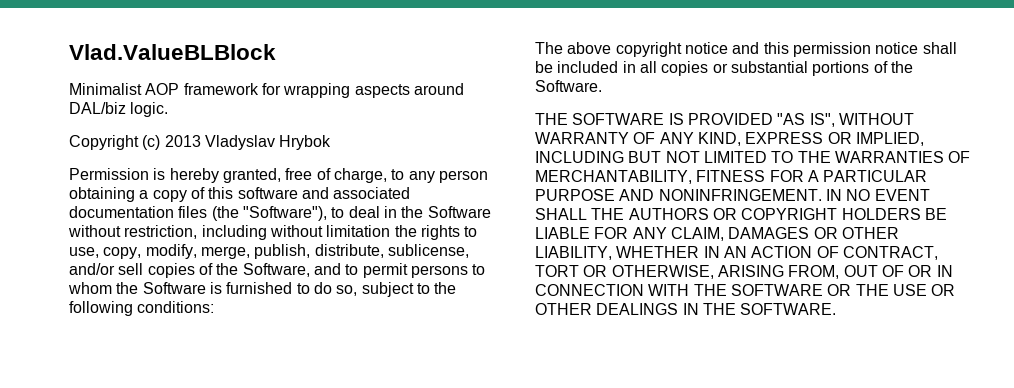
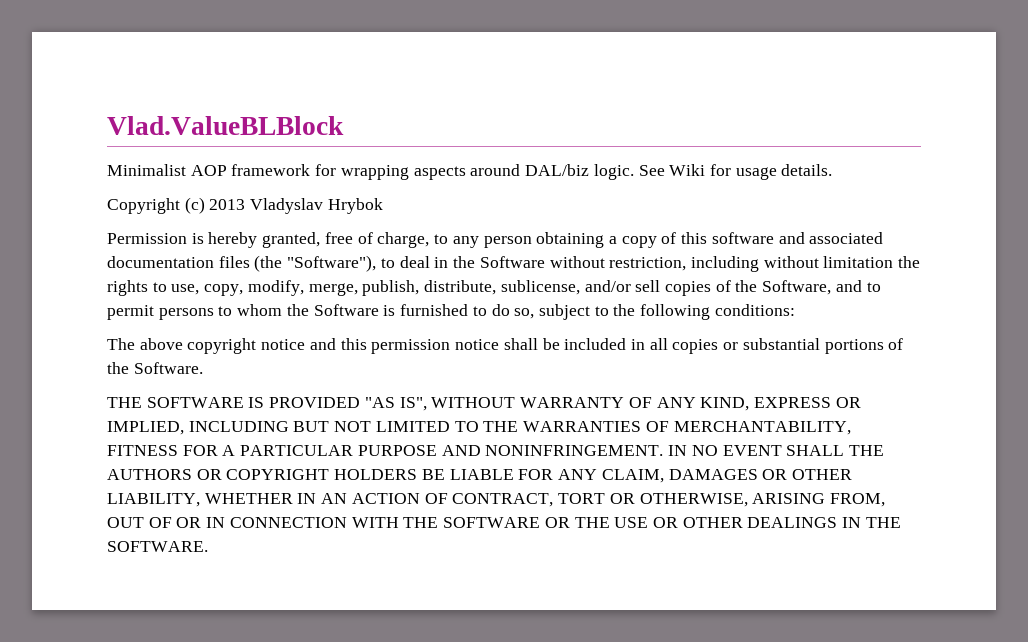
+ See Wiki for usage details.

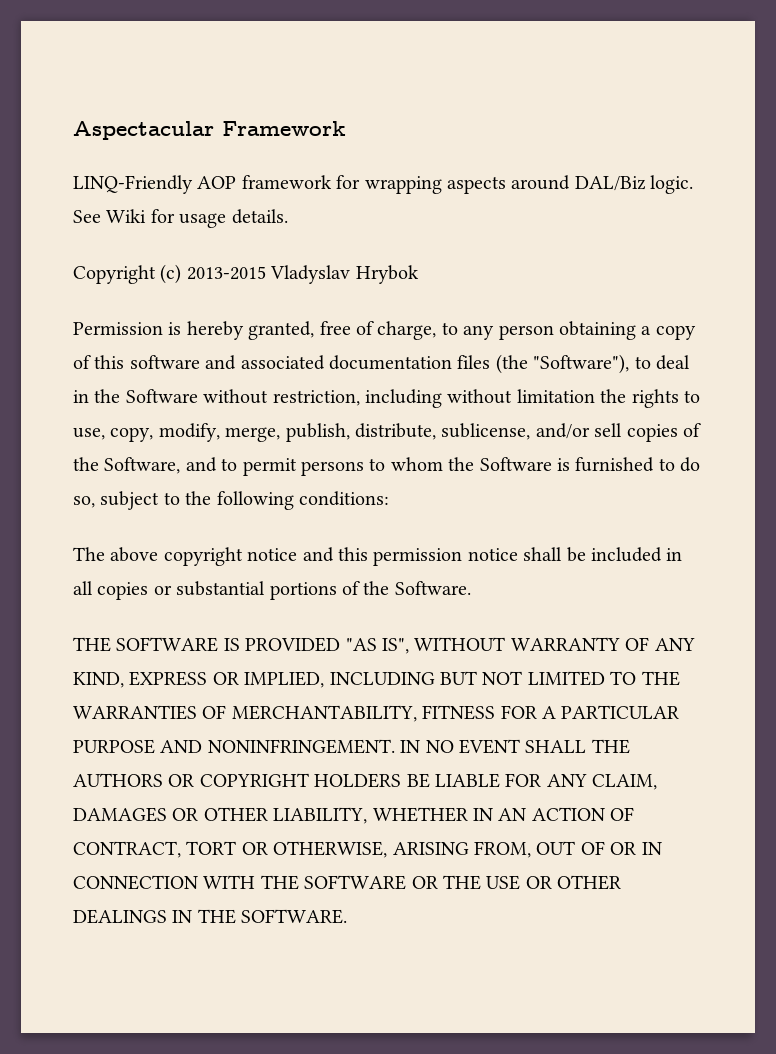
- Vlad.ValueBLBlock
- Minimalist AOP framework for wrapping aspects around DAL/biz logic.
+ Aspectacular Framework
+ LINQ-Friendly AOP framework for wrapping aspects around DAL/Biz logic.
- Copyright (c) 2013 Vladyslav Hrybok
+ Copyright (c) 2013-2015 Vladyslav Hrybok

